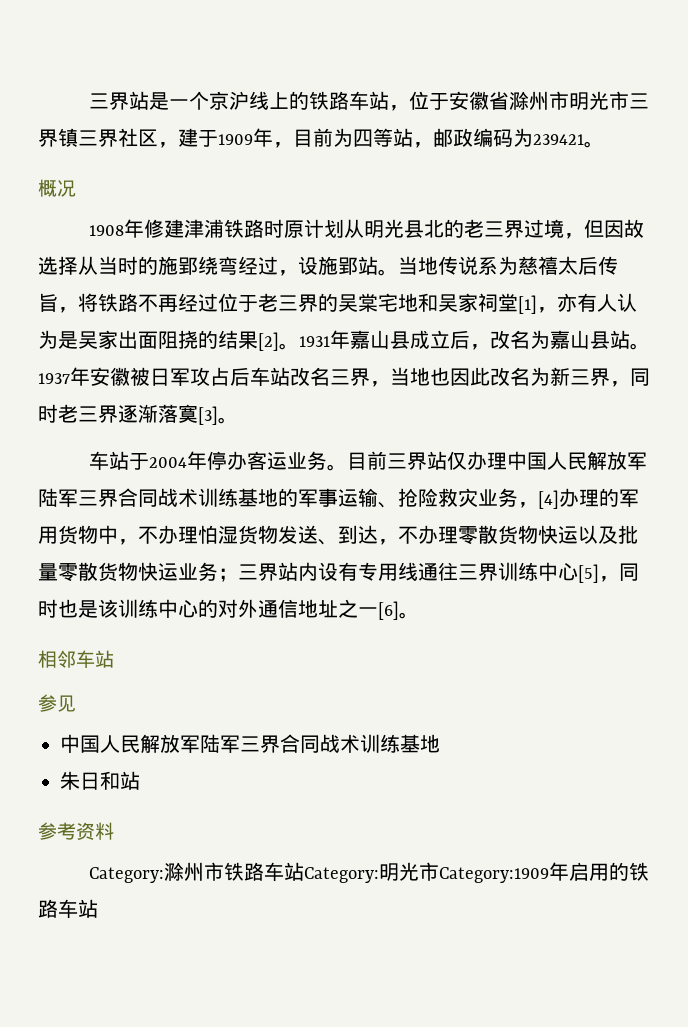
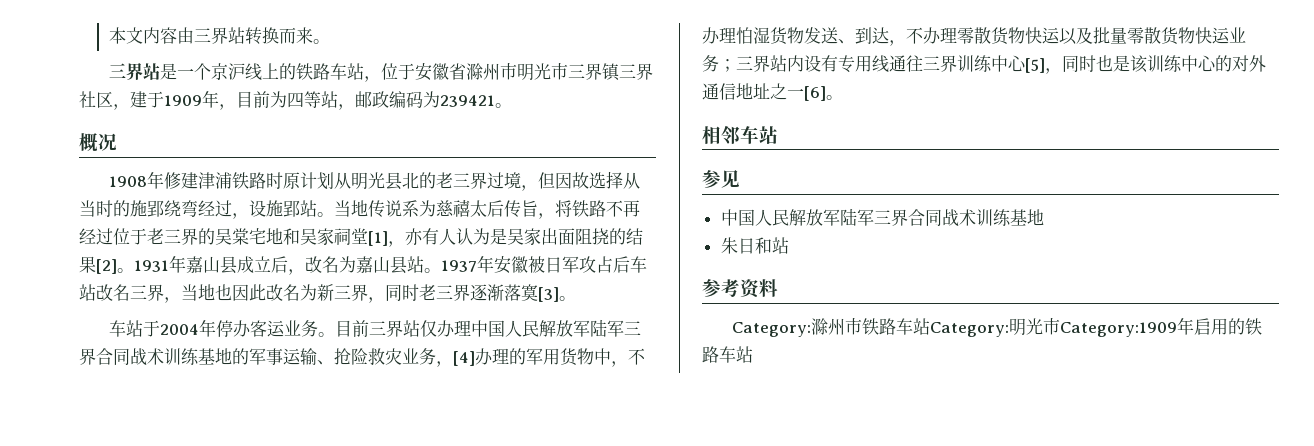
+ 本文内容由三界站转换而来。

